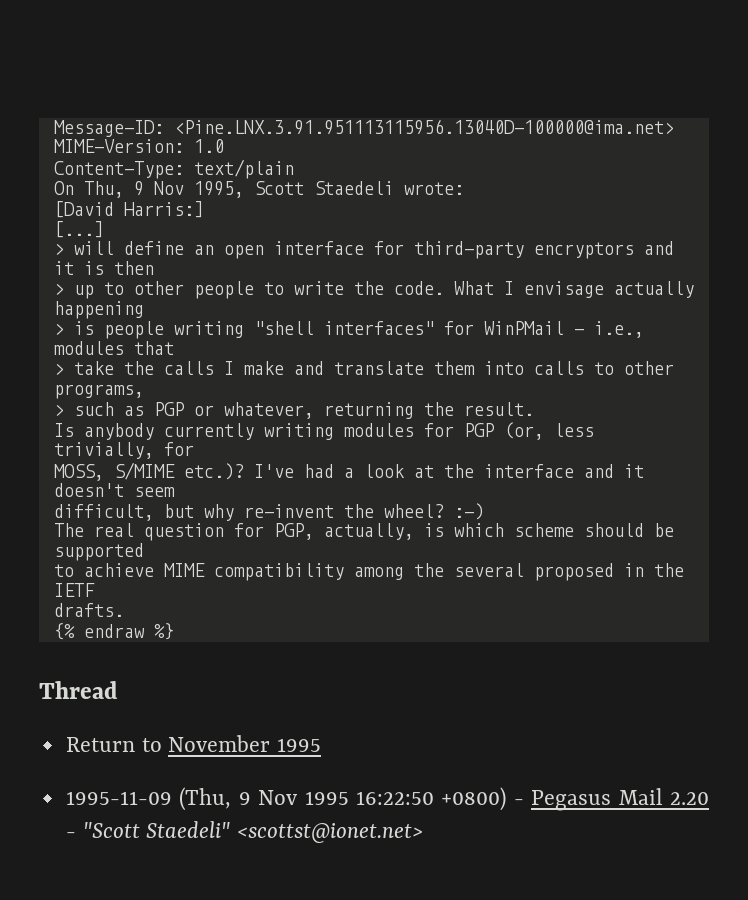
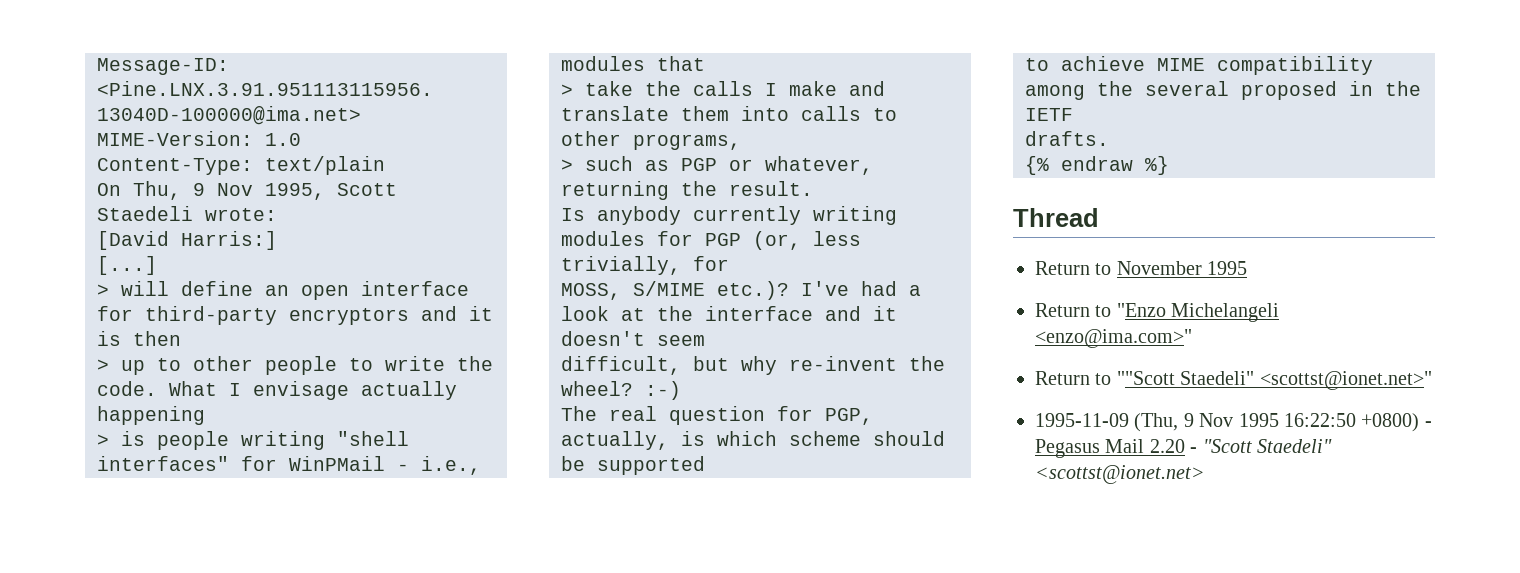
+ Return to "Enzo Michelangeli <enzo@ima.com>"
+ Return to ""Scott Staedeli" <scottst@ionet.net>"

